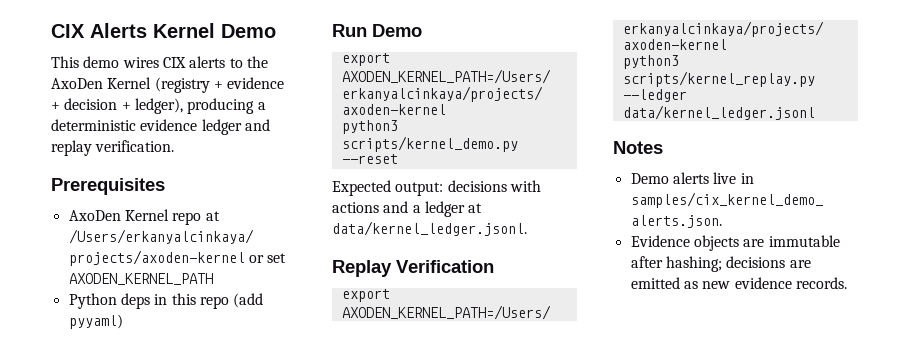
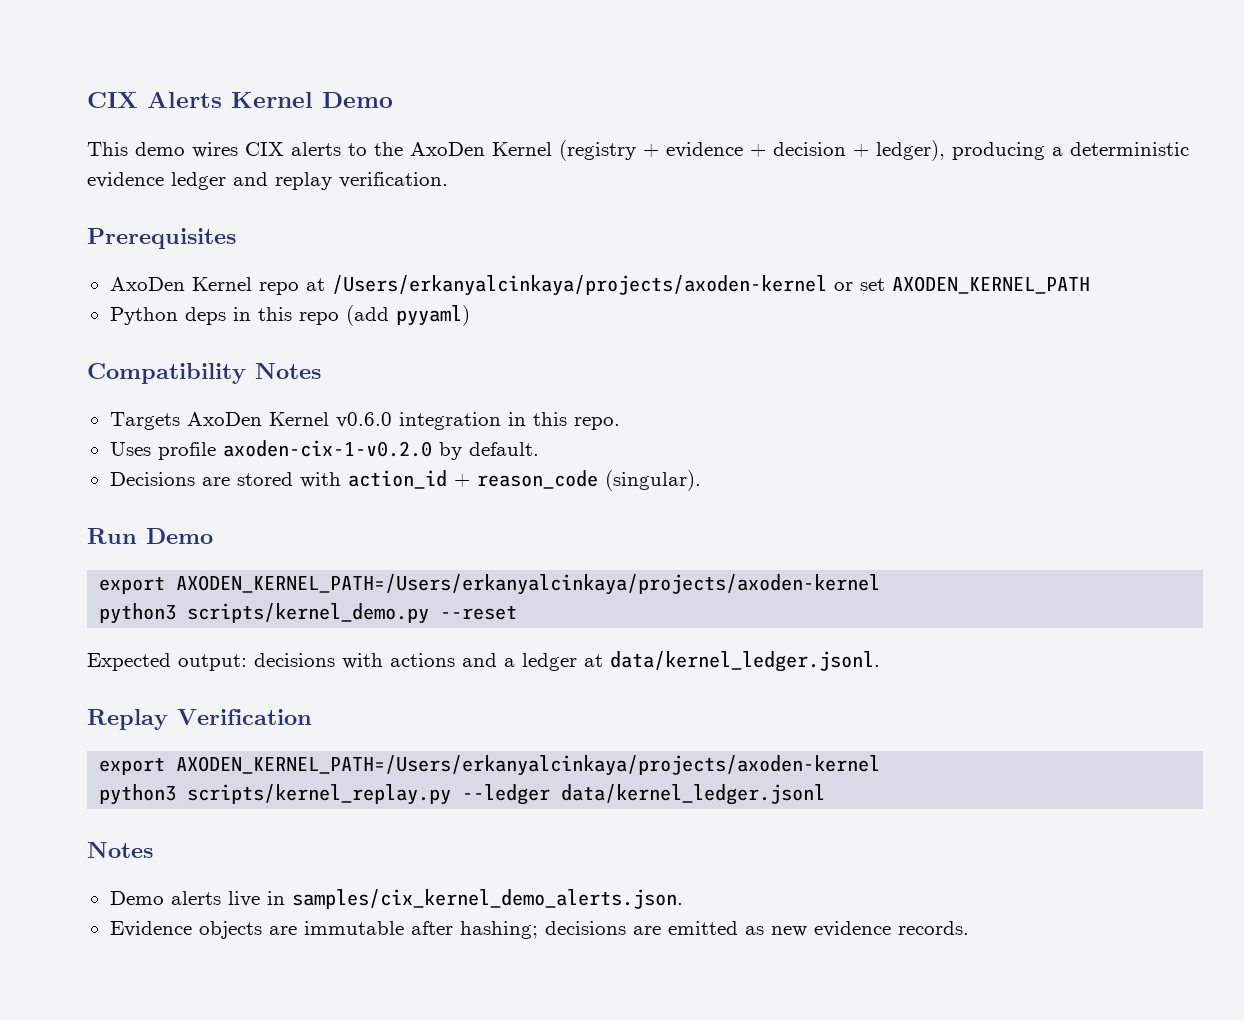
+ Compatibility Notes
+ Targets AxoDen Kernel v0.6.0 integration in this repo.
+ Uses profile axoden-cix-1-v0.2.0 by default.
+ Decisions are stored with action_id + reason_code (singular).

